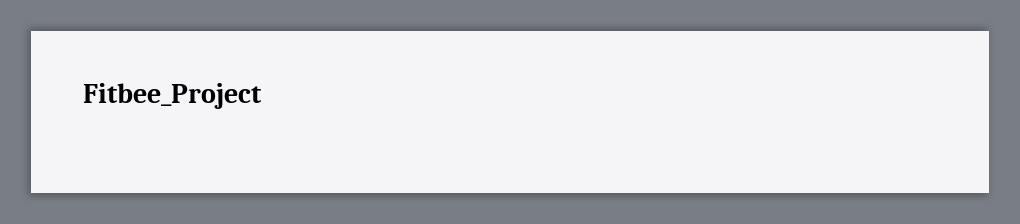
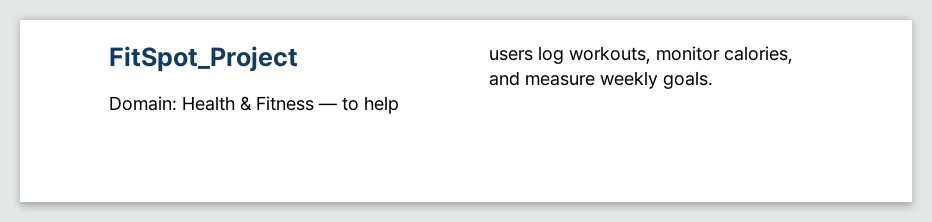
- Fitbee_Project
+ FitSpot_Project
+ Domain: Health & Fitness — to help users log workouts, monitor calories, and measure weekly goals.

